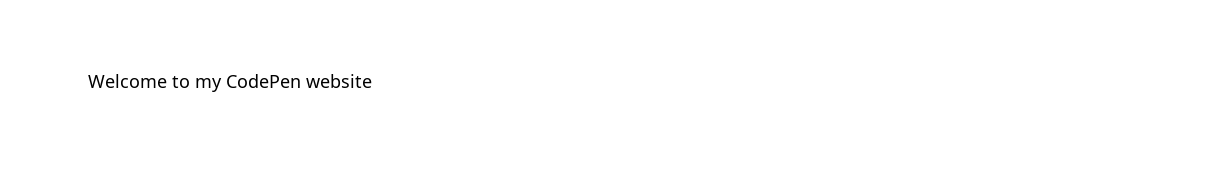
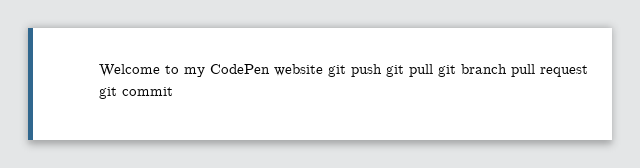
- Welcome to my CodePen website
+ Welcome to my CodePen website git push git pull git branch pull request git commit

